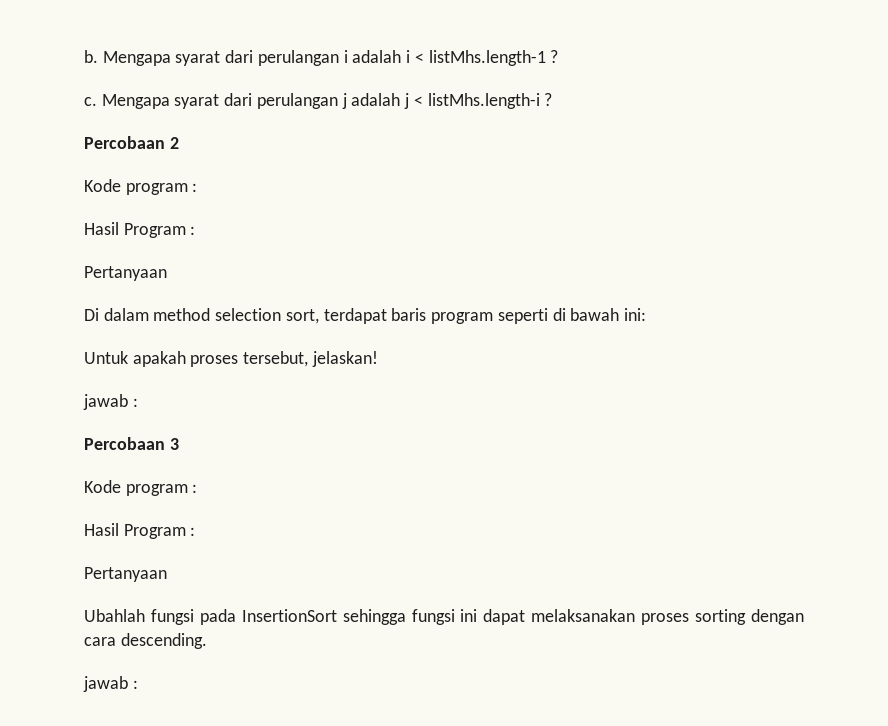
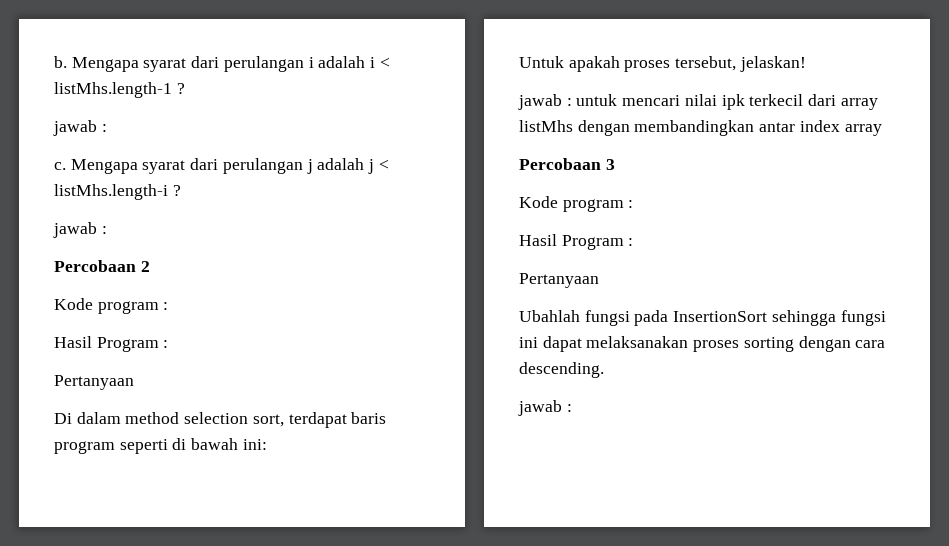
  Mengapa syarat dari perulangan i adalah i < listMhs.length-1 ?
+ jawab :
  Mengapa syarat dari perulangan j adalah j < listMhs.length-i ?
+ jawab :
  Untuk apakah proses tersebut, jelaskan!
- jawab :
+ jawab : untuk mencari nilai ipk terkecil dari array listMhs dengan membandingkan antar index array

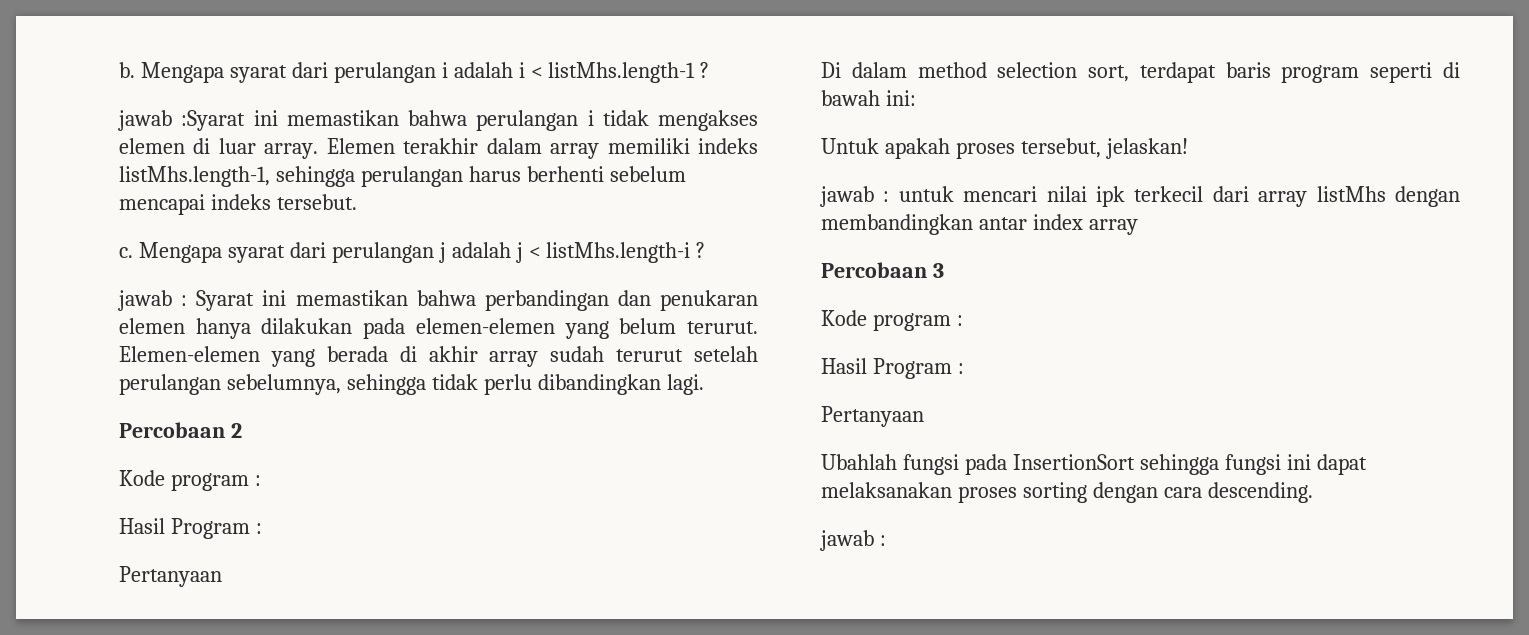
  Mengapa syarat dari perulangan i adalah i < listMhs.length-1 ?
- jawab :
+ jawab :Syarat ini memastikan bahwa perulangan i tidak mengakses elemen di luar array. Elemen terakhir dalam array memiliki indeks listMhs.length-1, sehingga perulangan harus berhenti sebelum mencapai indeks tersebut.
  Mengapa syarat dari perulangan j adalah j < listMhs.length-i ?
- jawab :
+ jawab : Syarat ini memastikan bahwa perbandingan dan penukaran elemen hanya dilakukan pada elemen-elemen yang belum terurut. Elemen-elemen yang berada di akhir array sudah terurut setelah perulangan sebelumnya, sehingga tidak perlu dibandingkan lagi.

